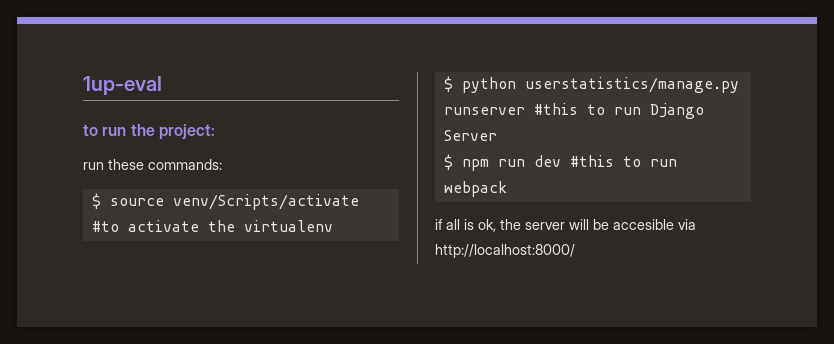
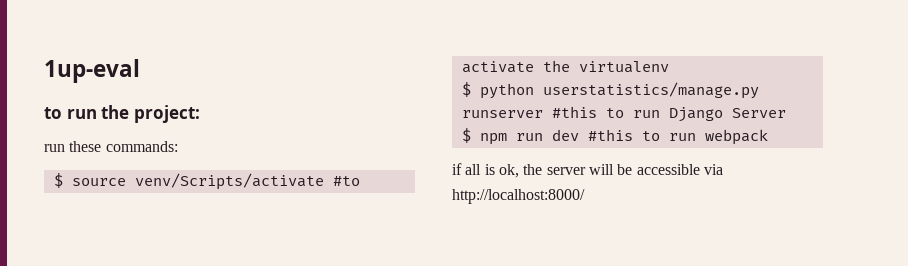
- if all is ok, the server will be accesible via http://localhost:8000/
+ if all is ok, the server will be accessible via http://localhost:8000/

